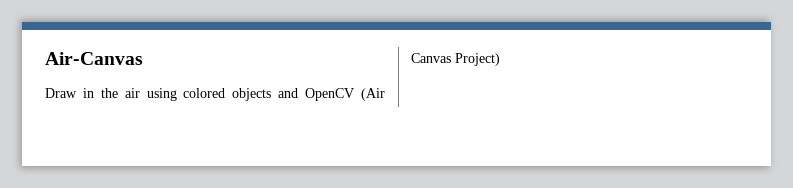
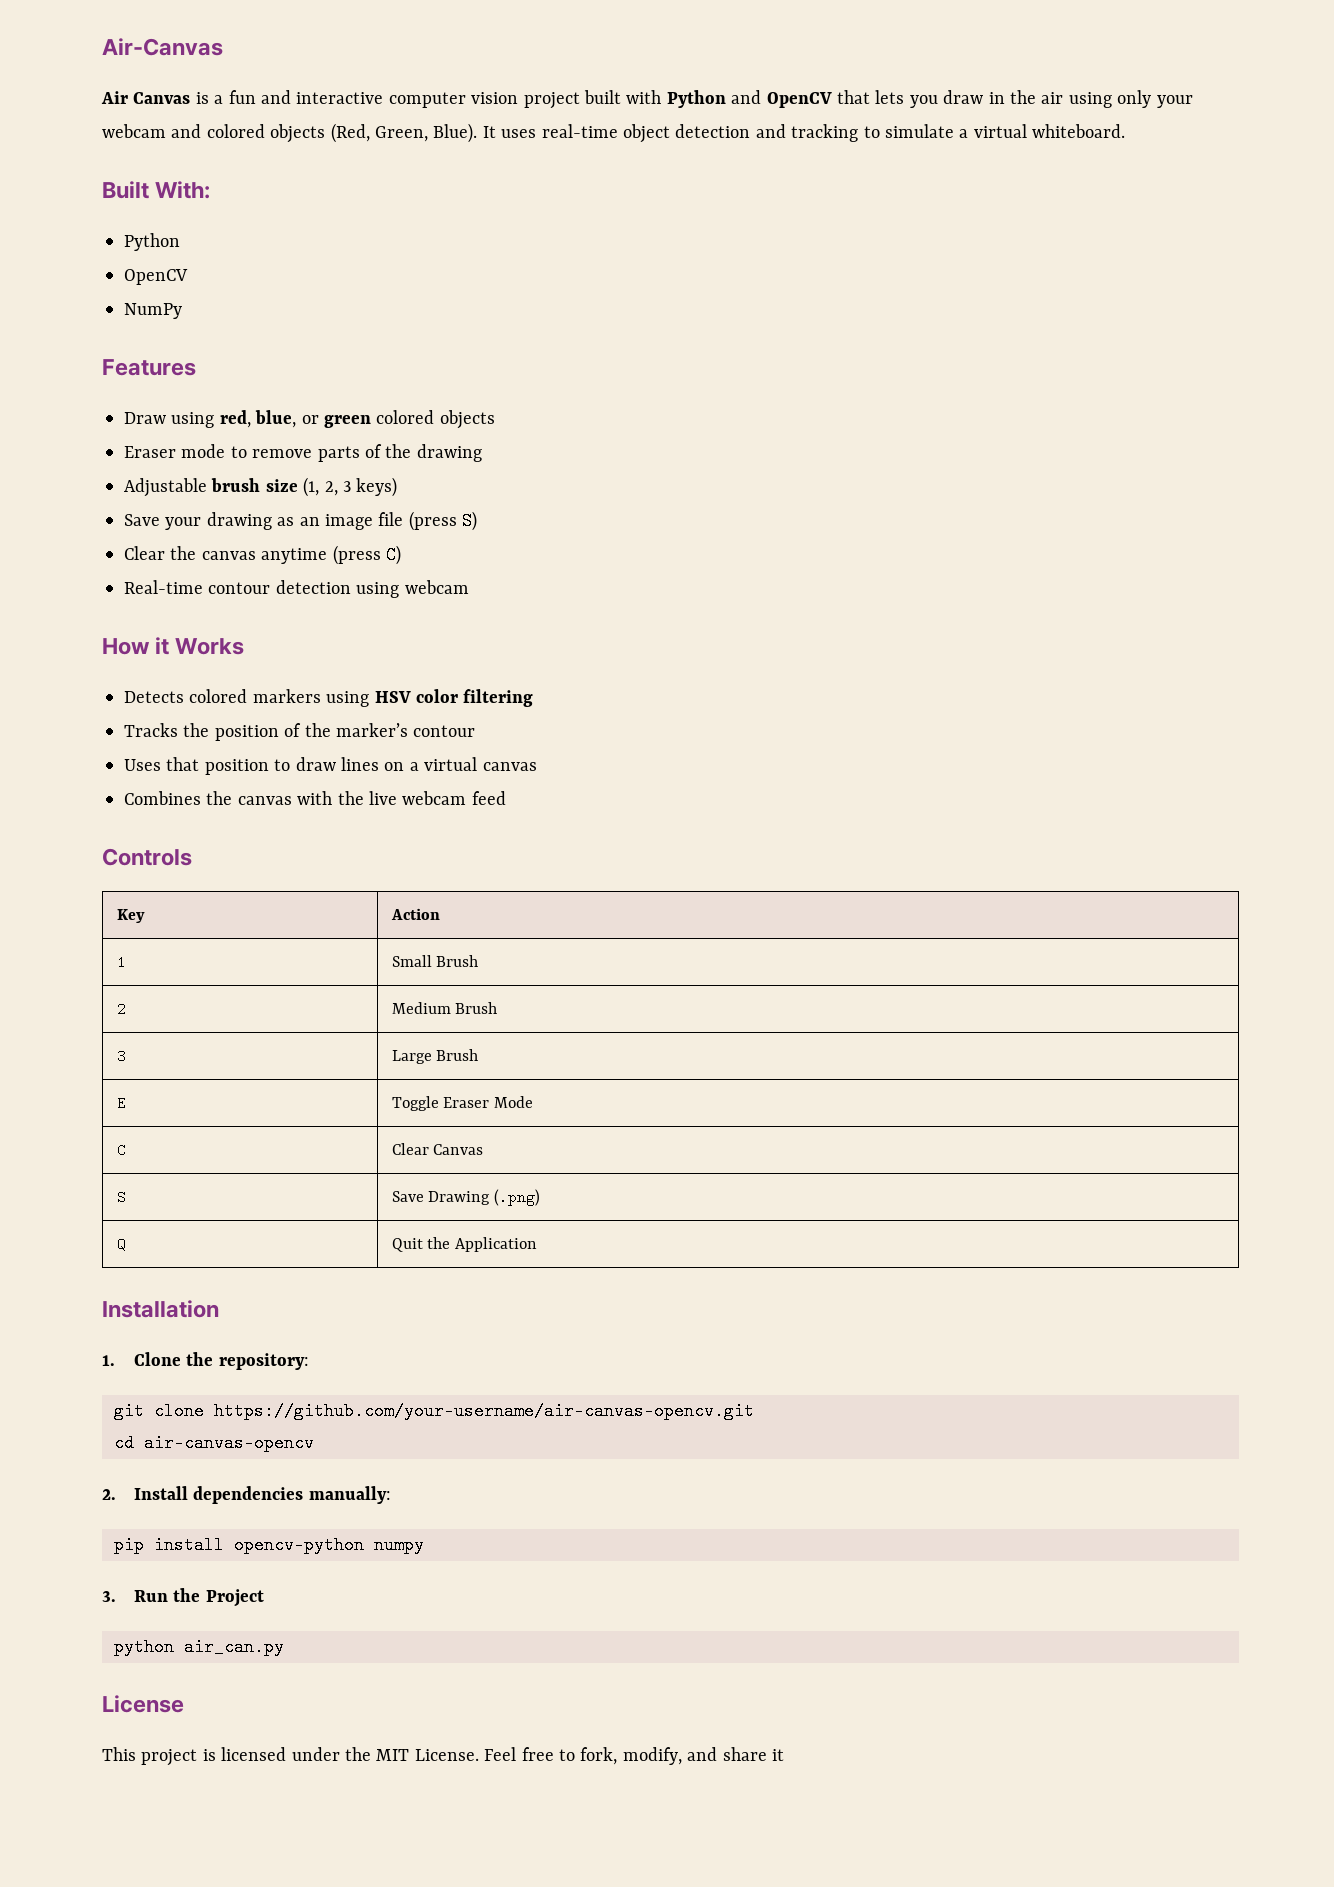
- Draw in the air using colored objects and OpenCV (Air Canvas Project)
+ Air Canvas is a fun and interactive computer vision project built with Python and OpenCV that lets you draw in the air using only your webcam and colored objects (Red, Green, Blue). It uses real-time object detection and tracking to simulate a virtual whiteboard.
+ Built With:
+ Python
+ OpenCV
+ NumPy
+ Features
+ Draw using red, blue, or green colored objects
+ Eraser mode to remove parts of the drawing
+ Adjustable brush size (1, 2, 3 keys)
+ Save your drawing as an image file (press S)
+ Clear the canvas anytime (press C)
+ Real-time contour detection using webcam
+ How it Works
+ Detects colored markers using HSV color filtering
+ Tracks the position of the marker’s contour
+ Uses that position to draw lines on a virtual canvas
+ Combines the canvas with the live webcam feed
+ Controls
+ Key | Action
+ 1 | Small Brush
+ 2 | Medium Brush
+ 3 | Large Brush
+ E | Toggle Eraser Mode
+ C | Clear Canvas
+ S | Save Drawing (.png)
+ Q | Quit the Application
+ Installation
+ 1. Clone the repository:
+ git clone https://github.com/your-username/air-canvas-opencv.git
+ cd air-canvas-opencv
+ 2. Install dependencies manually:
+ pip install opencv-python numpy
+ 3. Run the Project
+ python air_can.py
+ License
+ This project is licensed under the MIT License. Feel free to fork, modify, and share it

